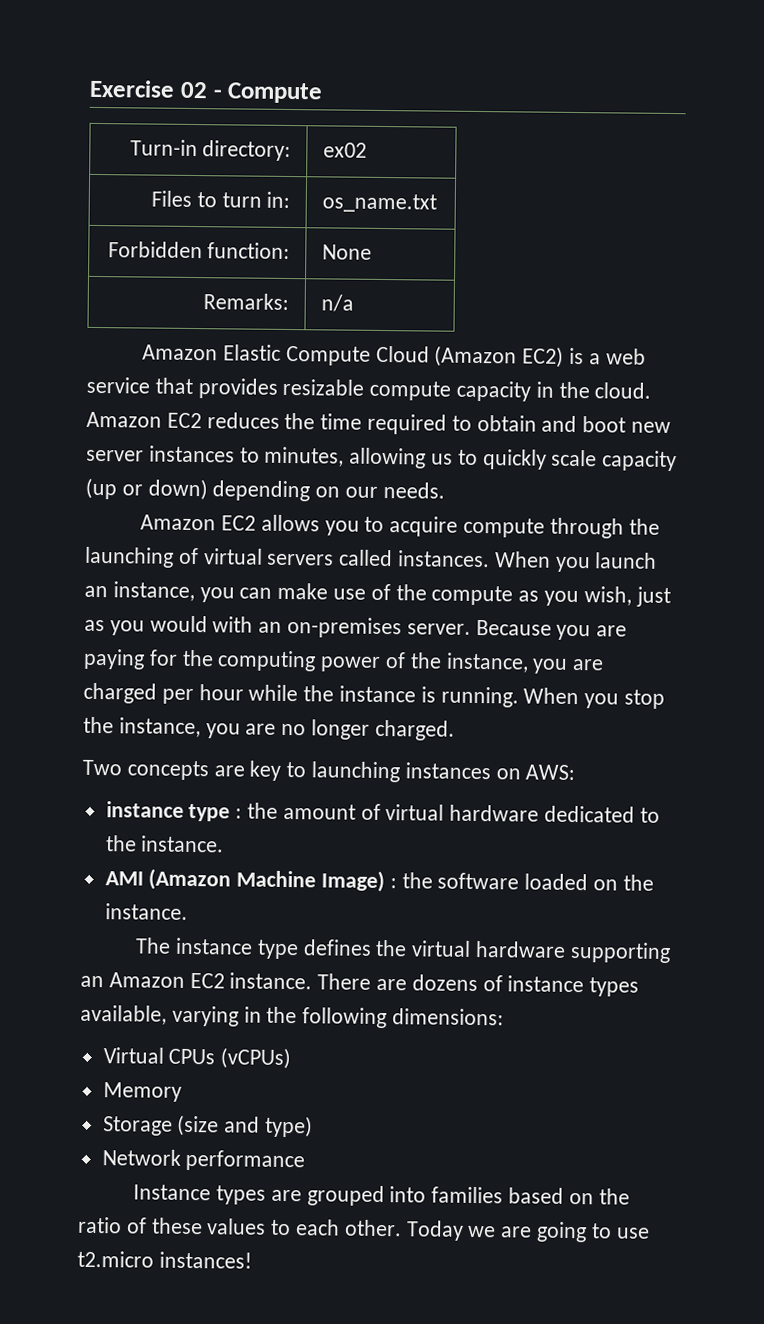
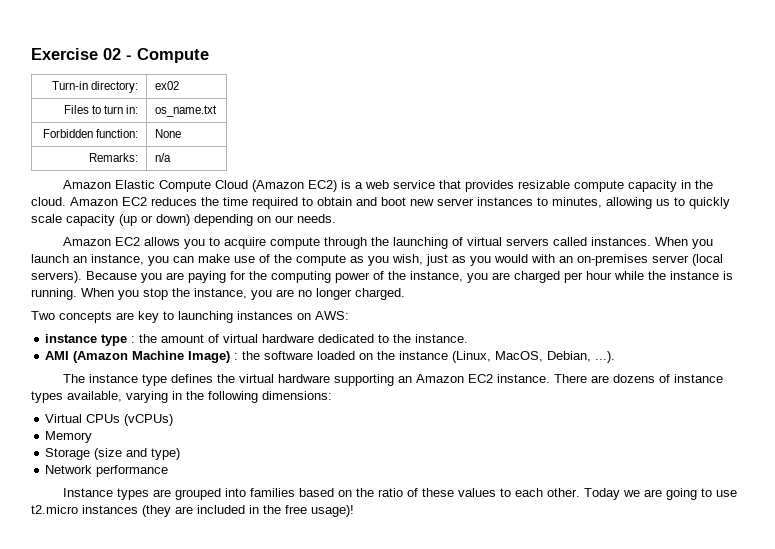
- When you launch an instance, you can make use of the compute as you wish, just as you would with an on-premises server.
+ When you launch an instance, you can make use of the compute as you wish, just as you would with an on-premises server (local servers).
- AMI (Amazon Machine Image) : the software loaded on the instance.
+ AMI (Amazon Machine Image) : the software loaded on the instance (Linux, MacOS, Debian, ...).
- Today we are going to use t2.micro instances!
+ Today we are going to use t2.micro instances (they are included in the free usage)!

